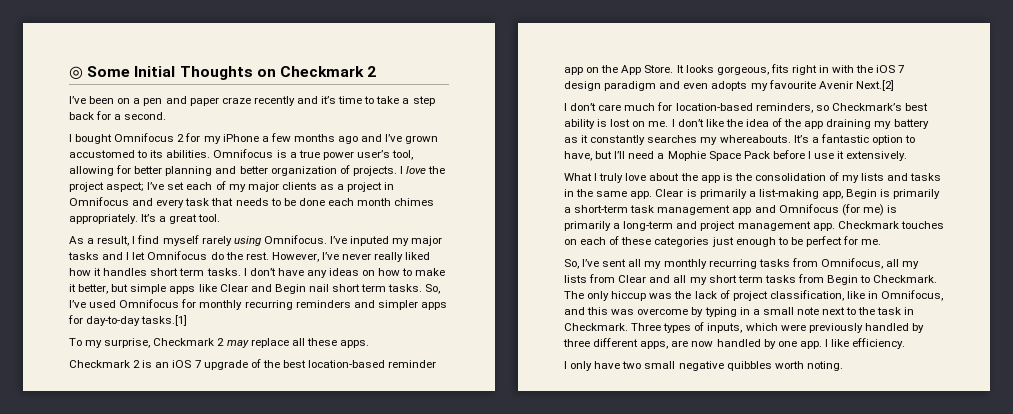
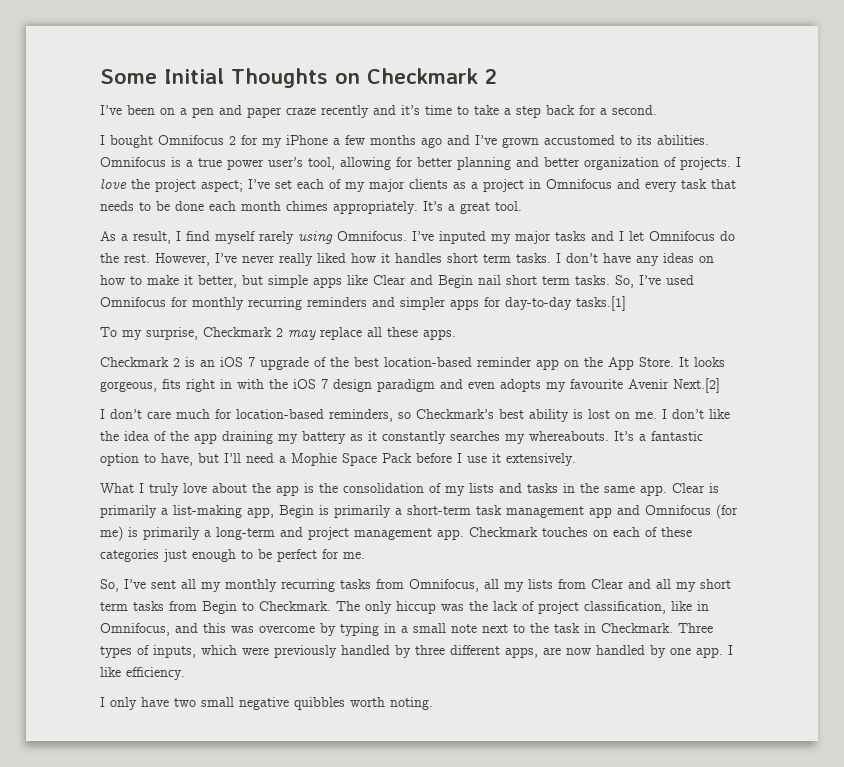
- ◎ Some Initial Thoughts on Checkmark 2
+ Some Initial Thoughts on Checkmark 2

